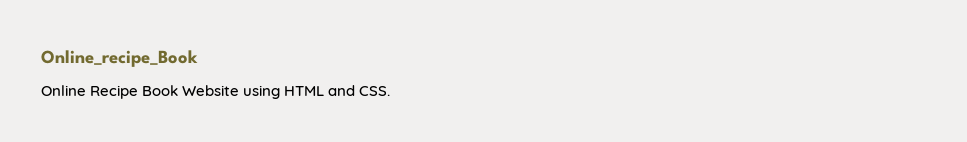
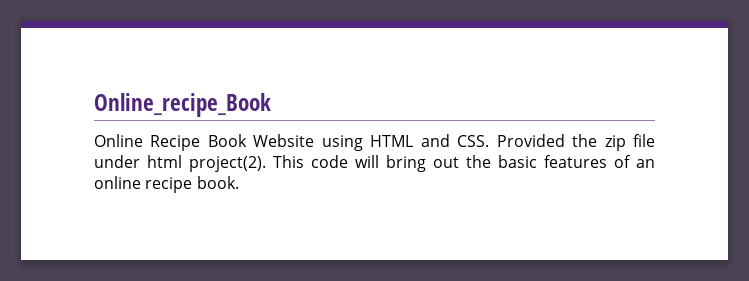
- Online Recipe Book Website using HTML and CSS.
+ Online Recipe Book Website using HTML and CSS. Provided the zip file under html project(2). This code will bring out the basic features of an online recipe book.

